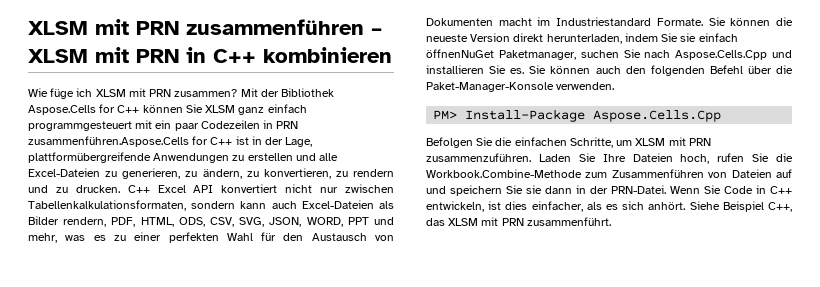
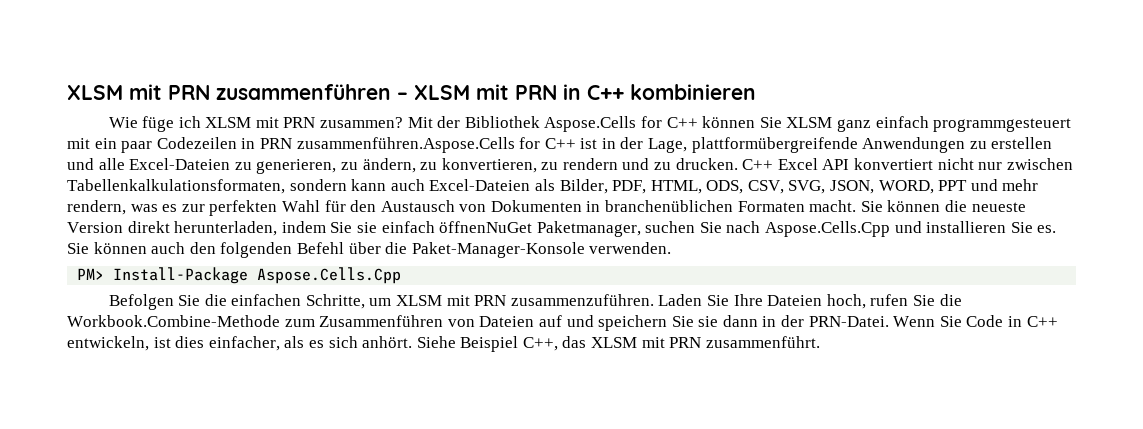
- C++ Excel API konvertiert nicht nur zwischen Tabellenkalkulationsformaten, sondern kann auch Excel-Dateien als Bilder rendern, PDF, HTML, ODS, CSV, SVG, JSON, WORD, PPT und mehr, was es zu einer perfekten Wahl für den Austausch von Dokumenten macht im Industriestandard Formate.
+ C++ Excel API konvertiert nicht nur zwischen Tabellenkalkulationsformaten, sondern kann auch Excel-Dateien als Bilder, PDF, HTML, ODS, CSV, SVG, JSON, WORD, PPT und mehr rendern, was es zur perfekten Wahl für den Austausch von Dokumenten in branchenüblichen Formaten macht.

